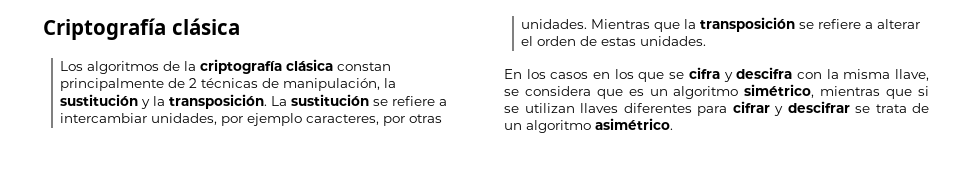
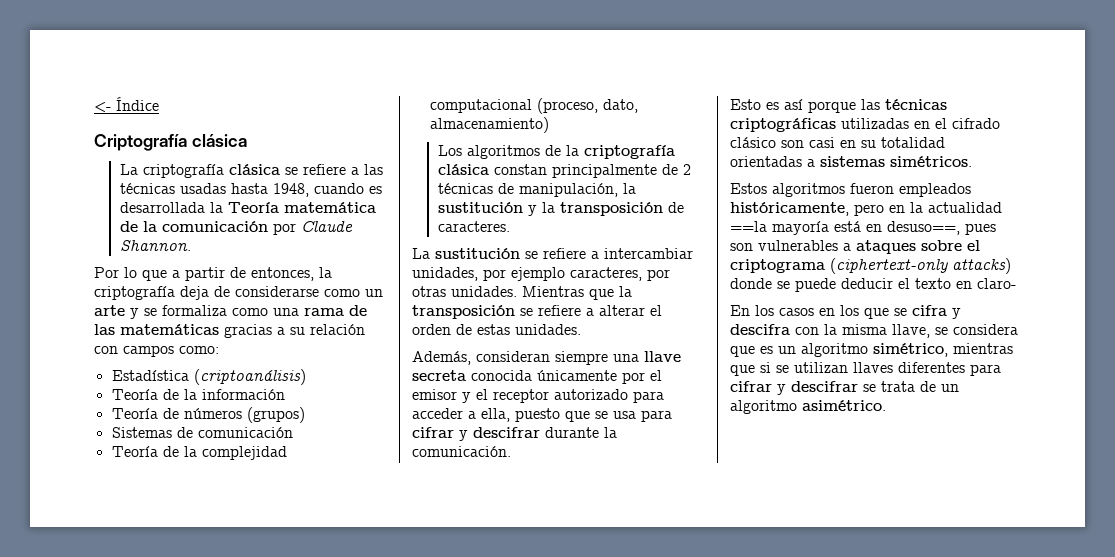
+ <- Índice
+ La criptografía clásica se refiere a las técnicas usadas hasta 1948, cuando es desarrollada la Teoría matemática de la comunicación por Claude Shannon.
+ Por lo que a partir de entonces, la criptografía deja de considerarse como un arte y se formaliza como una rama de las matemáticas gracias a su relación con campos como:
+ Estadística (criptoanálisis)
+ Teoría de la información
+ Teoría de números (grupos)
+ Sistemas de comunicación
+ Teoría de la complejidad computacional (proceso, dato, almacenamiento)
- Los algoritmos de la criptografía clásica constan principalmente de 2 técnicas de manipulación, la sustitución y la transposición. La sustitución se refiere a intercambiar unidades, por ejemplo caracteres, por otras unidades.
+ Los algoritmos de la criptografía clásica constan principalmente de 2 técnicas de manipulación, la sustitución y la transposición de caracteres.
+ La sustitución se refiere a intercambiar unidades, por ejemplo caracteres, por otras unidades.
+ Además, consideran siempre una llave secreta conocida únicamente por el emisor y el receptor autorizado para acceder a ella, puesto que se usa para cifrar y descifrar durante la comunicación.
+ Esto es así porque las técnicas criptográficas utilizadas en el cifrado clásico son casi en su totalidad orientadas a sistemas simétricos.
+ Estos algoritmos fueron empleados históricamente, pero en la actualidad ==la mayoría está en desuso==, pues son vulnerables a ataques sobre el criptograma (ciphertext-only attacks) donde se puede deducir el texto en claro-

